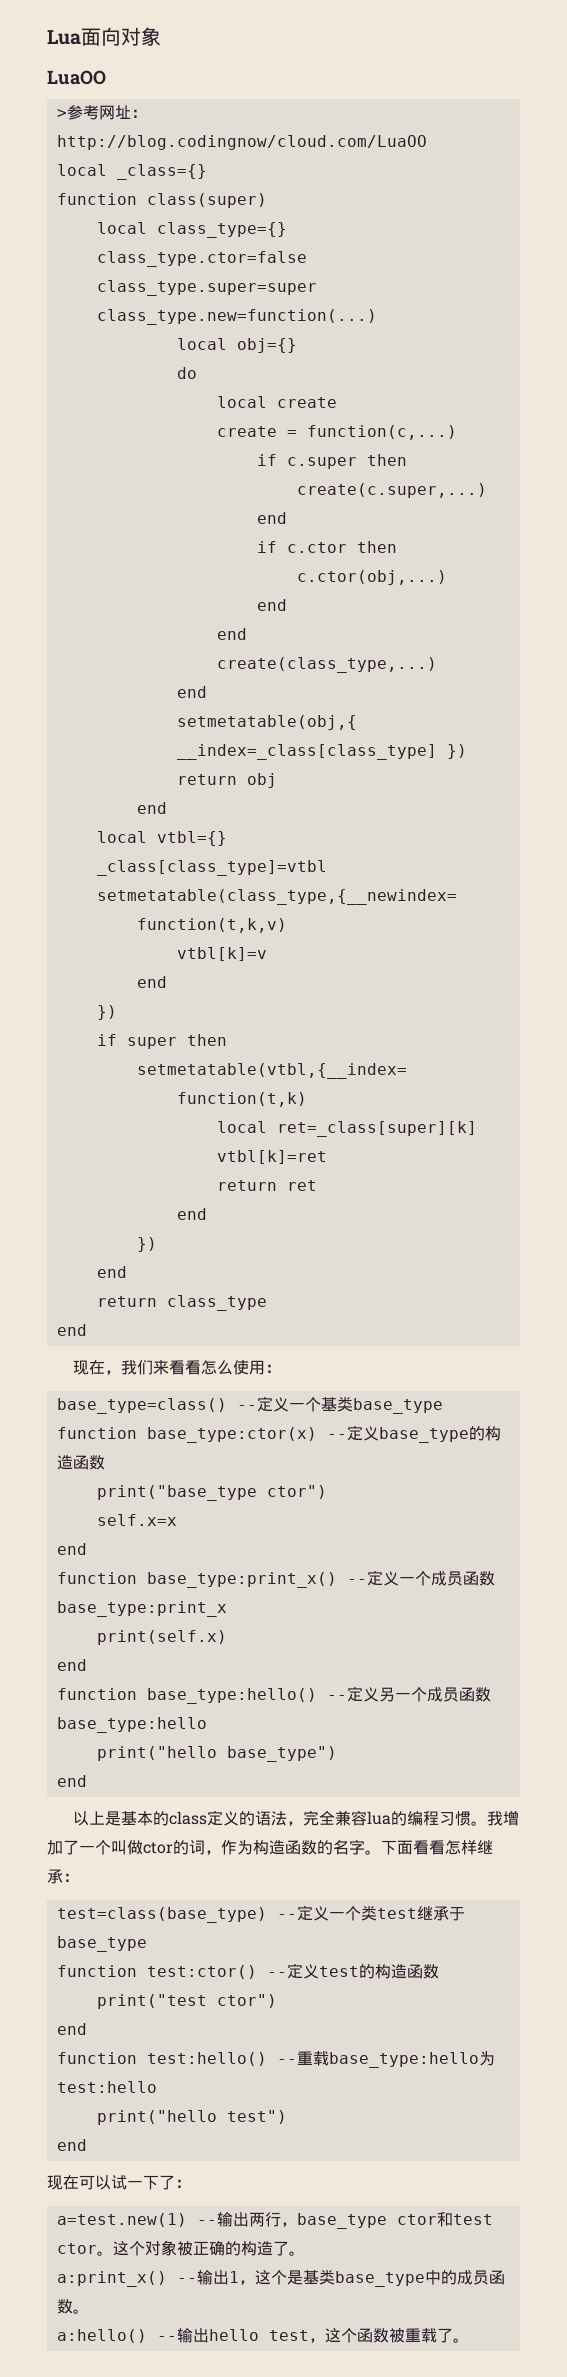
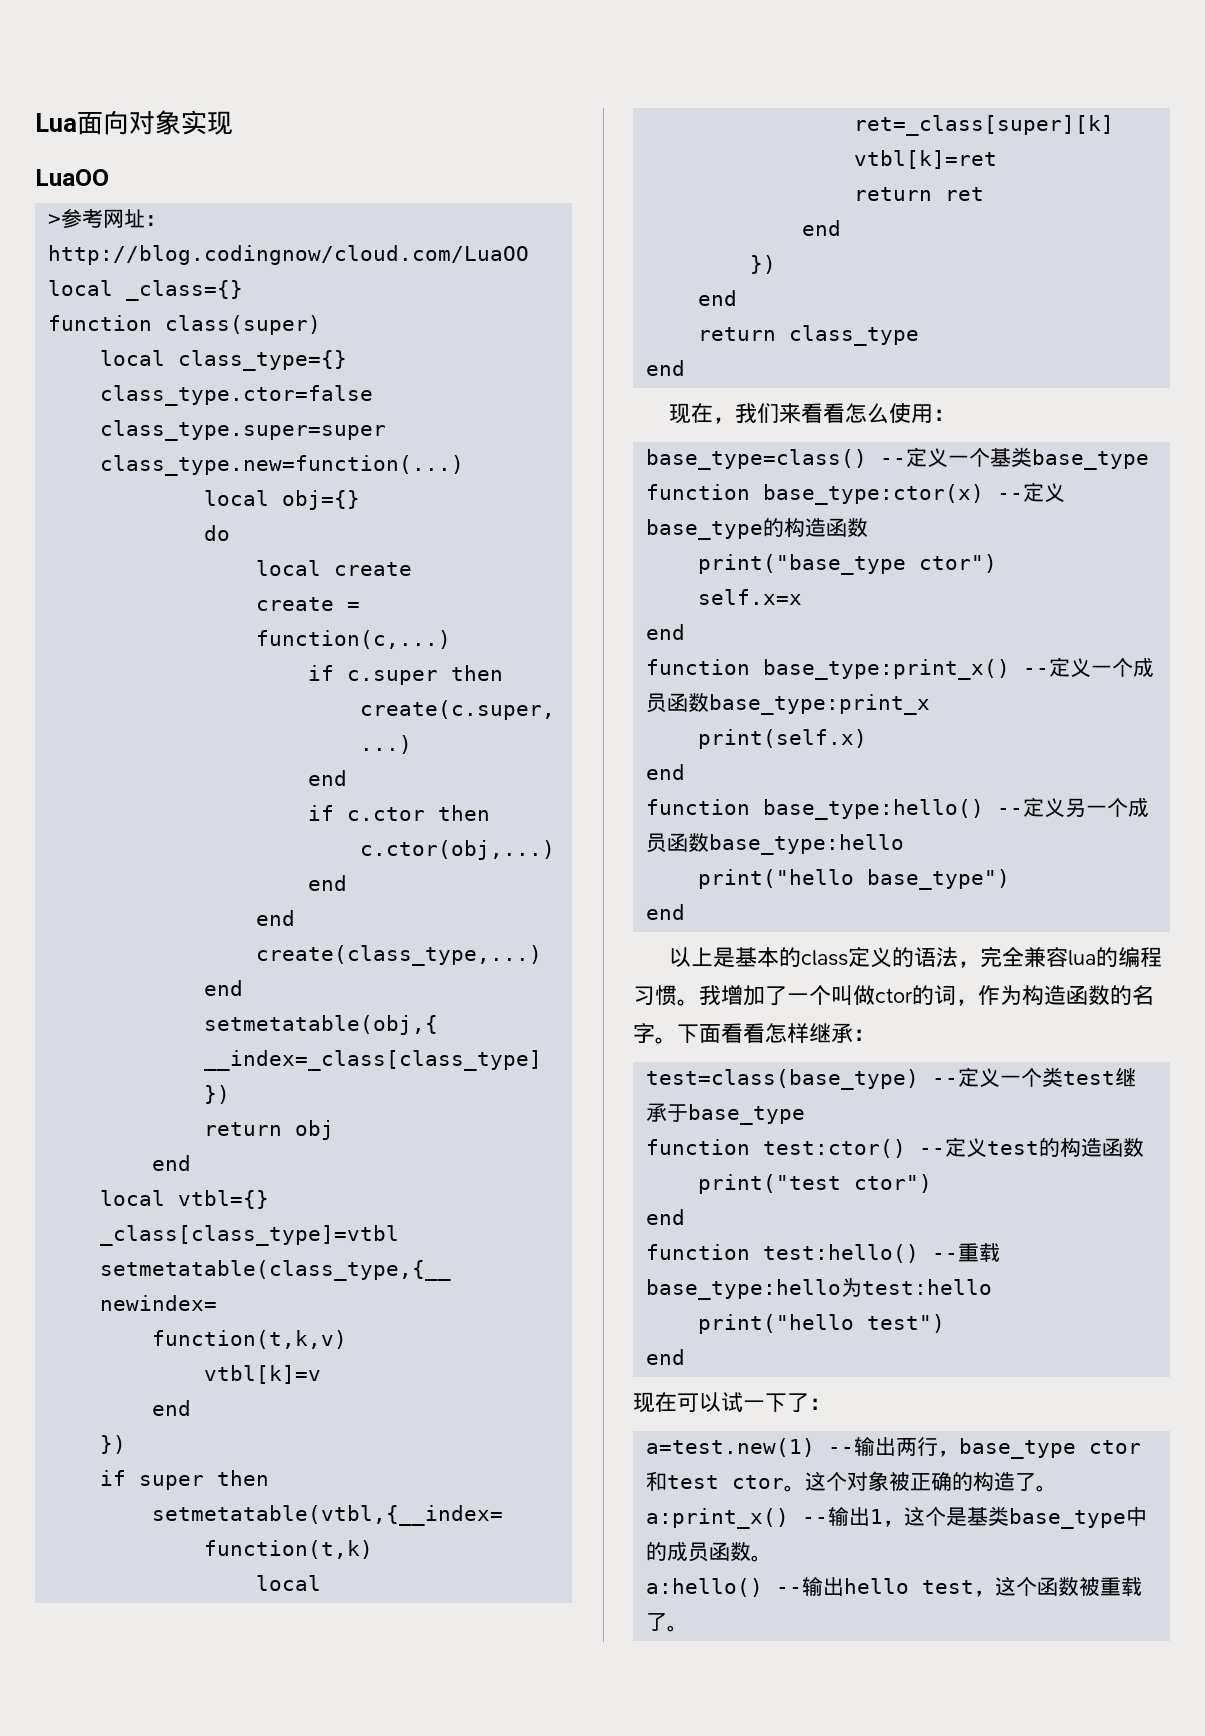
- Lua面向对象
+ Lua面向对象实现

